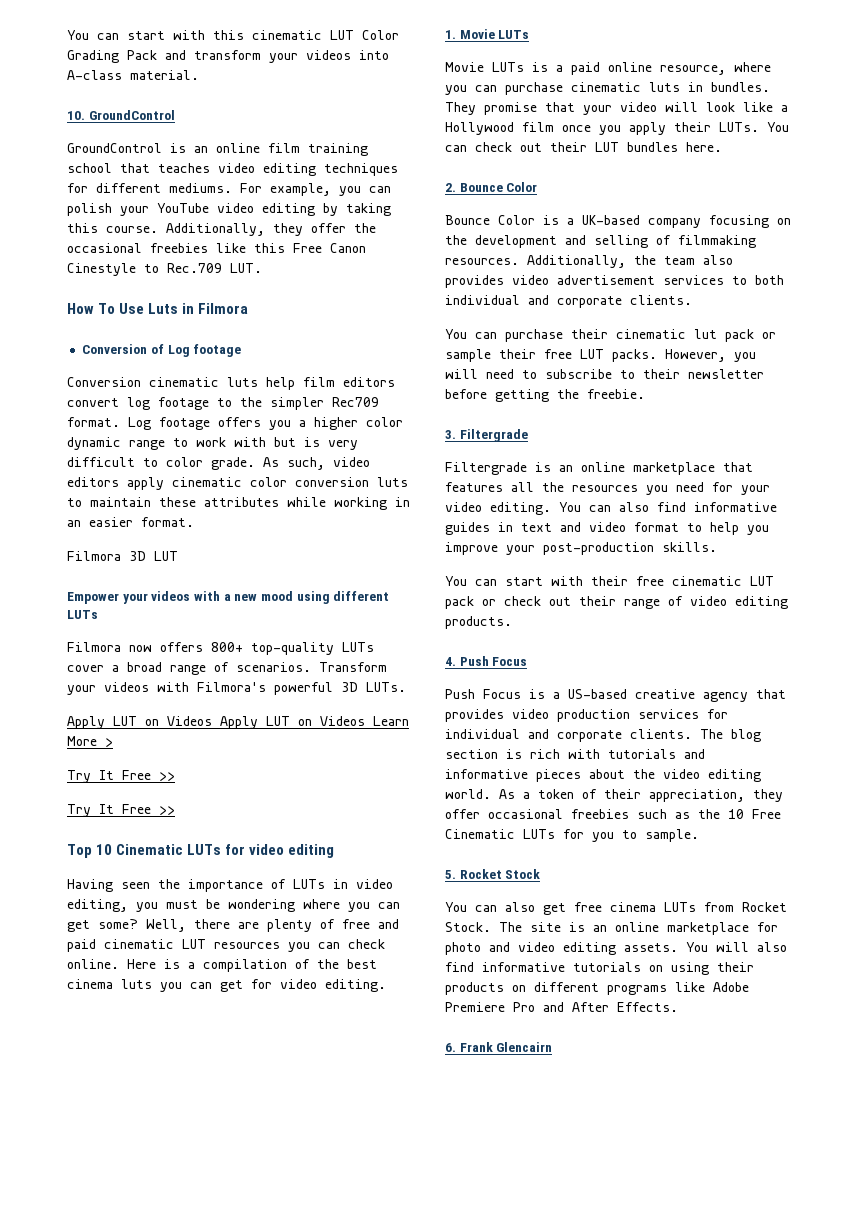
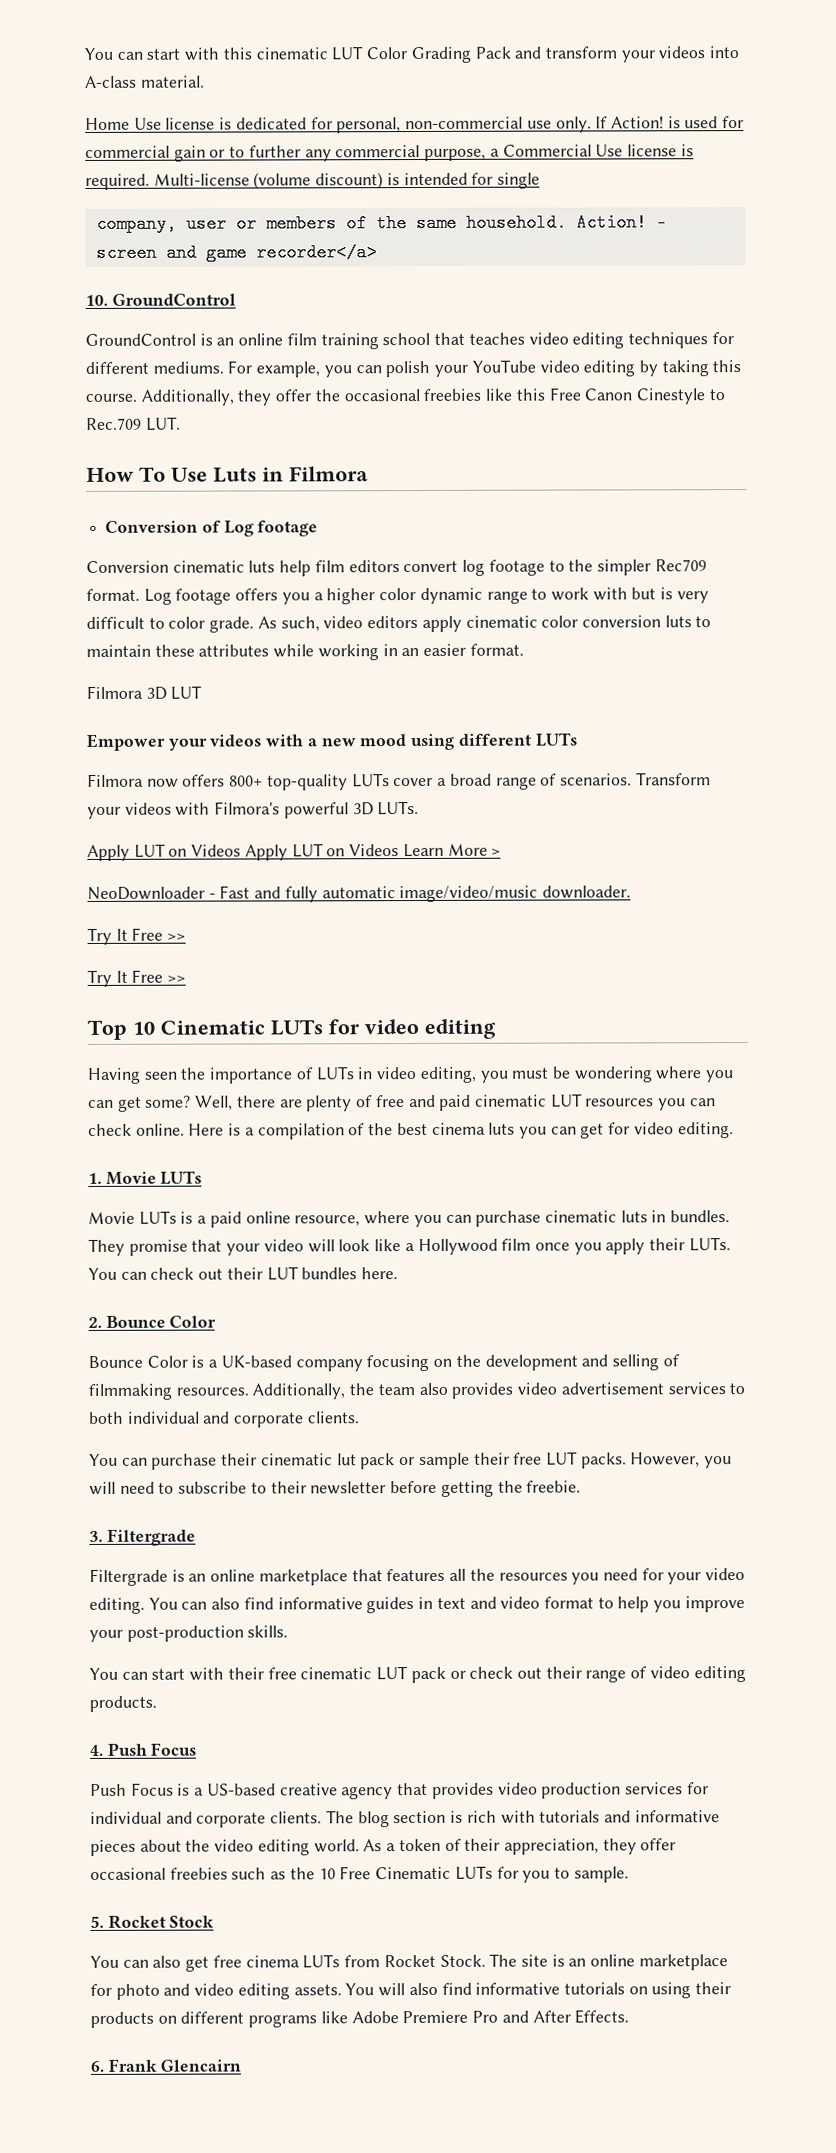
+ Home Use license is dedicated for personal, non-commercial use only. If Action! is used for commercial gain or to further any commercial purpose, a Commercial Use license is required. Multi-license (volume discount) is intended for single
+ company, user or members of the same household. Action! - screen and game recorder</a>
+ NeoDownloader - Fast and fully automatic image/video/music downloader.

